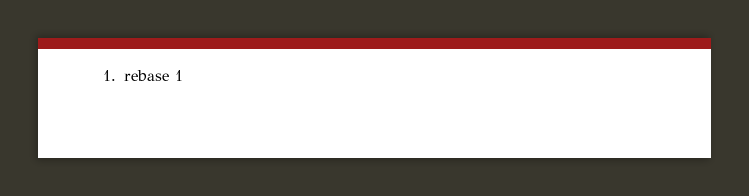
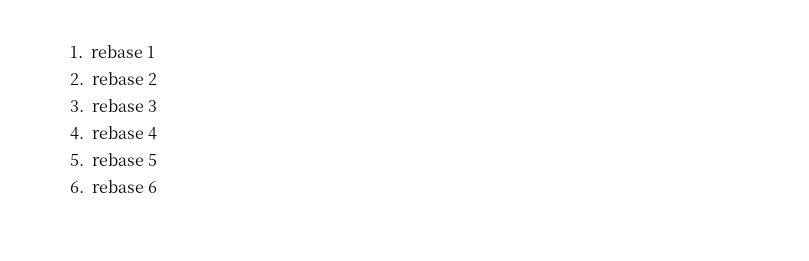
+ 2. rebase 2
+ 3. rebase 3
+ 4. rebase 4
+ 5. rebase 5
+ 6. rebase 6

